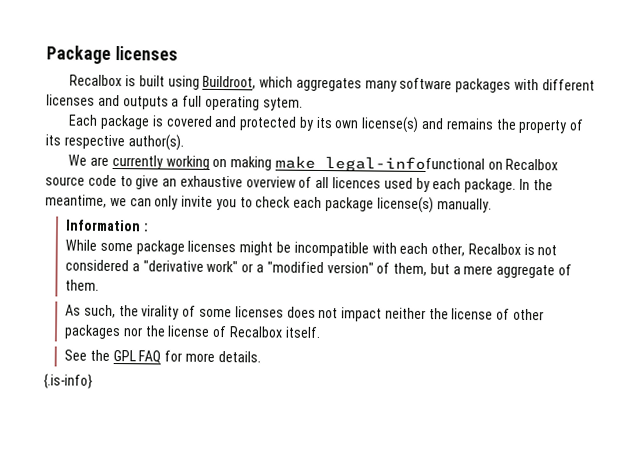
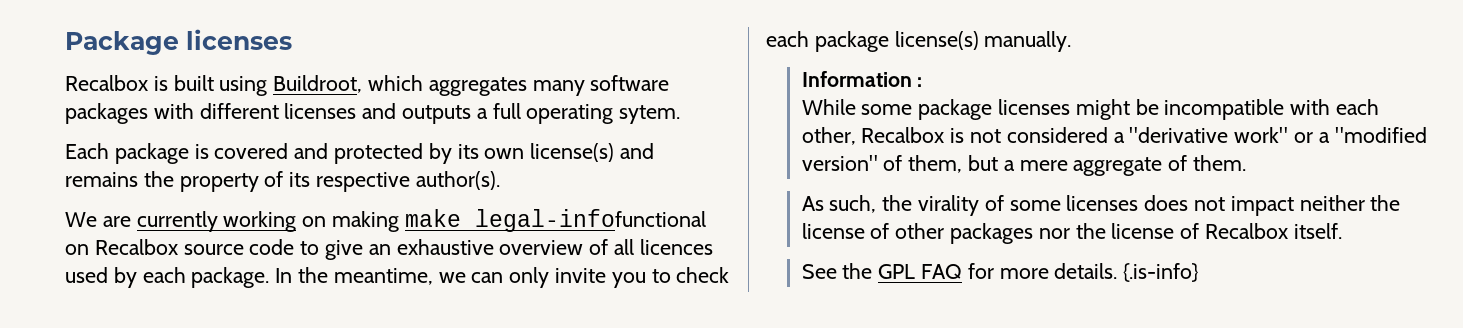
- See the GPL FAQ for more details.
- {.is-info}
+ See the GPL FAQ for more details. {.is-info}

